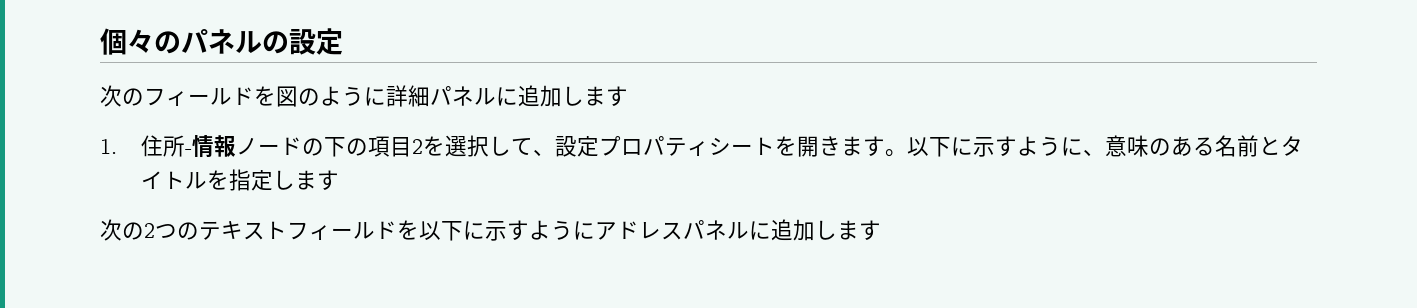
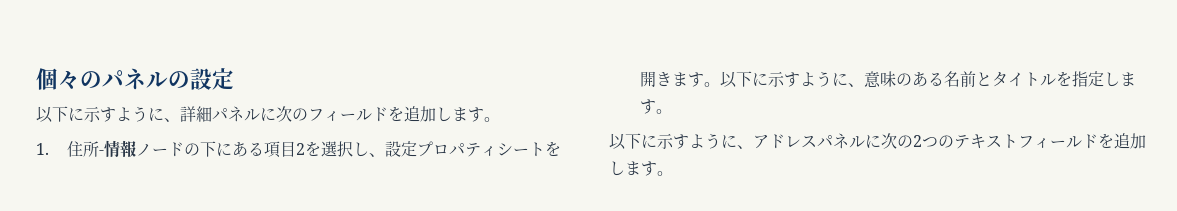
- 次のフィールドを図のように詳細パネルに追加します
+ 以下に示すように、詳細パネルに次のフィールドを追加します。
- 1.住所-情報ノードの下の項目2を選択して、設定プロパティシートを開きます。
+ 1.住所-情報ノードの下にある項目2を選択し、設定プロパティシートを開きます。
- 以下に示すように、意味のある名前とタイトルを指定します
- 次の2つのテキストフィールドを以下に示すようにアドレスパネルに追加します
+ 以下に示すように、意味のある名前とタイトルを指定します。
+ 以下に示すように、アドレスパネルに次の2つのテキストフィールドを追加します。

